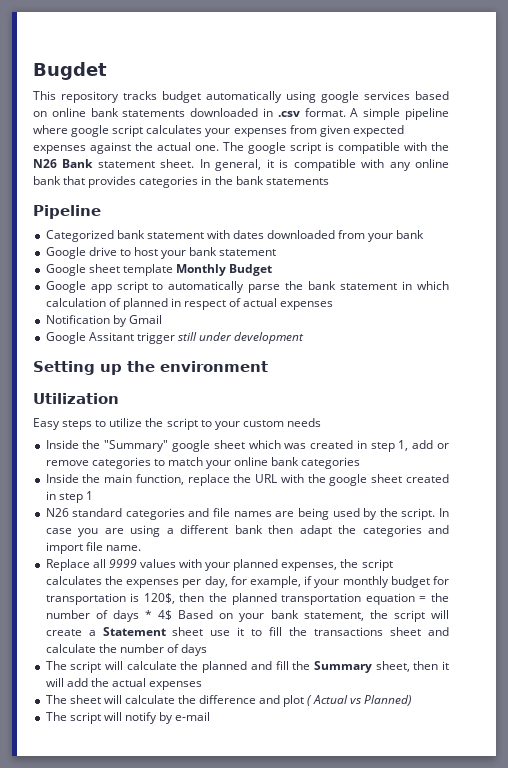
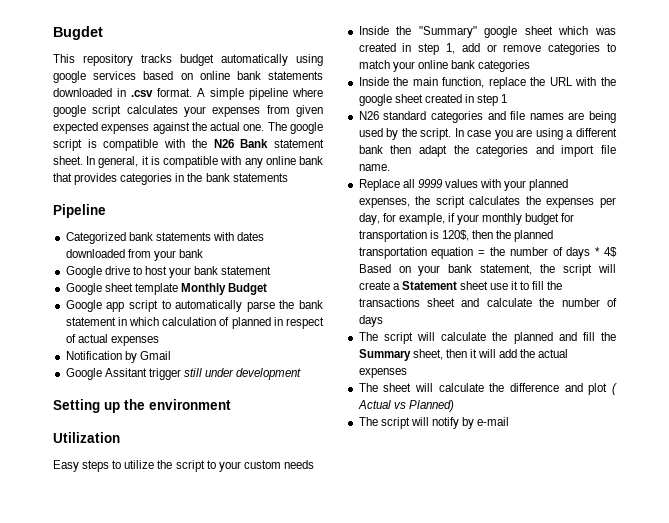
- Categorized bank statement with dates downloaded from your bank
+ Categorized bank statements with dates downloaded from your bank

